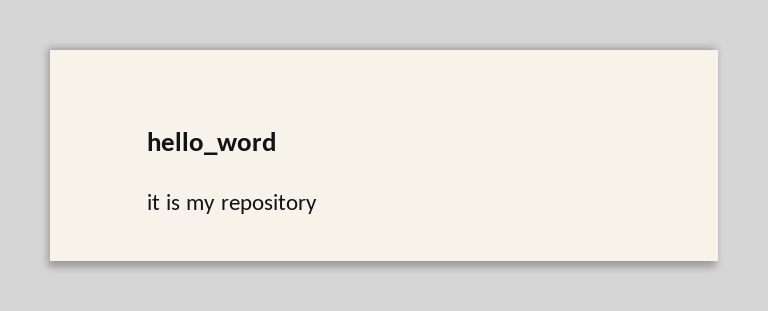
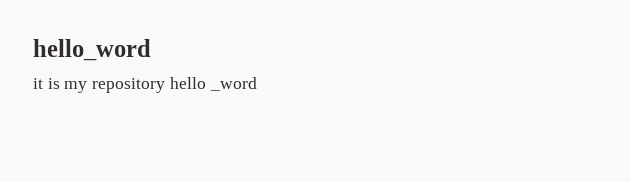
- it is my repository
+ it is my repository hello _word

